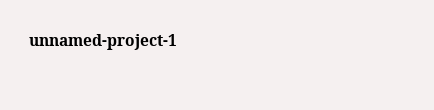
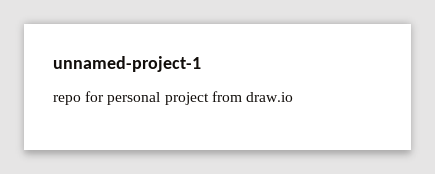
+ repo for personal project from draw.io

